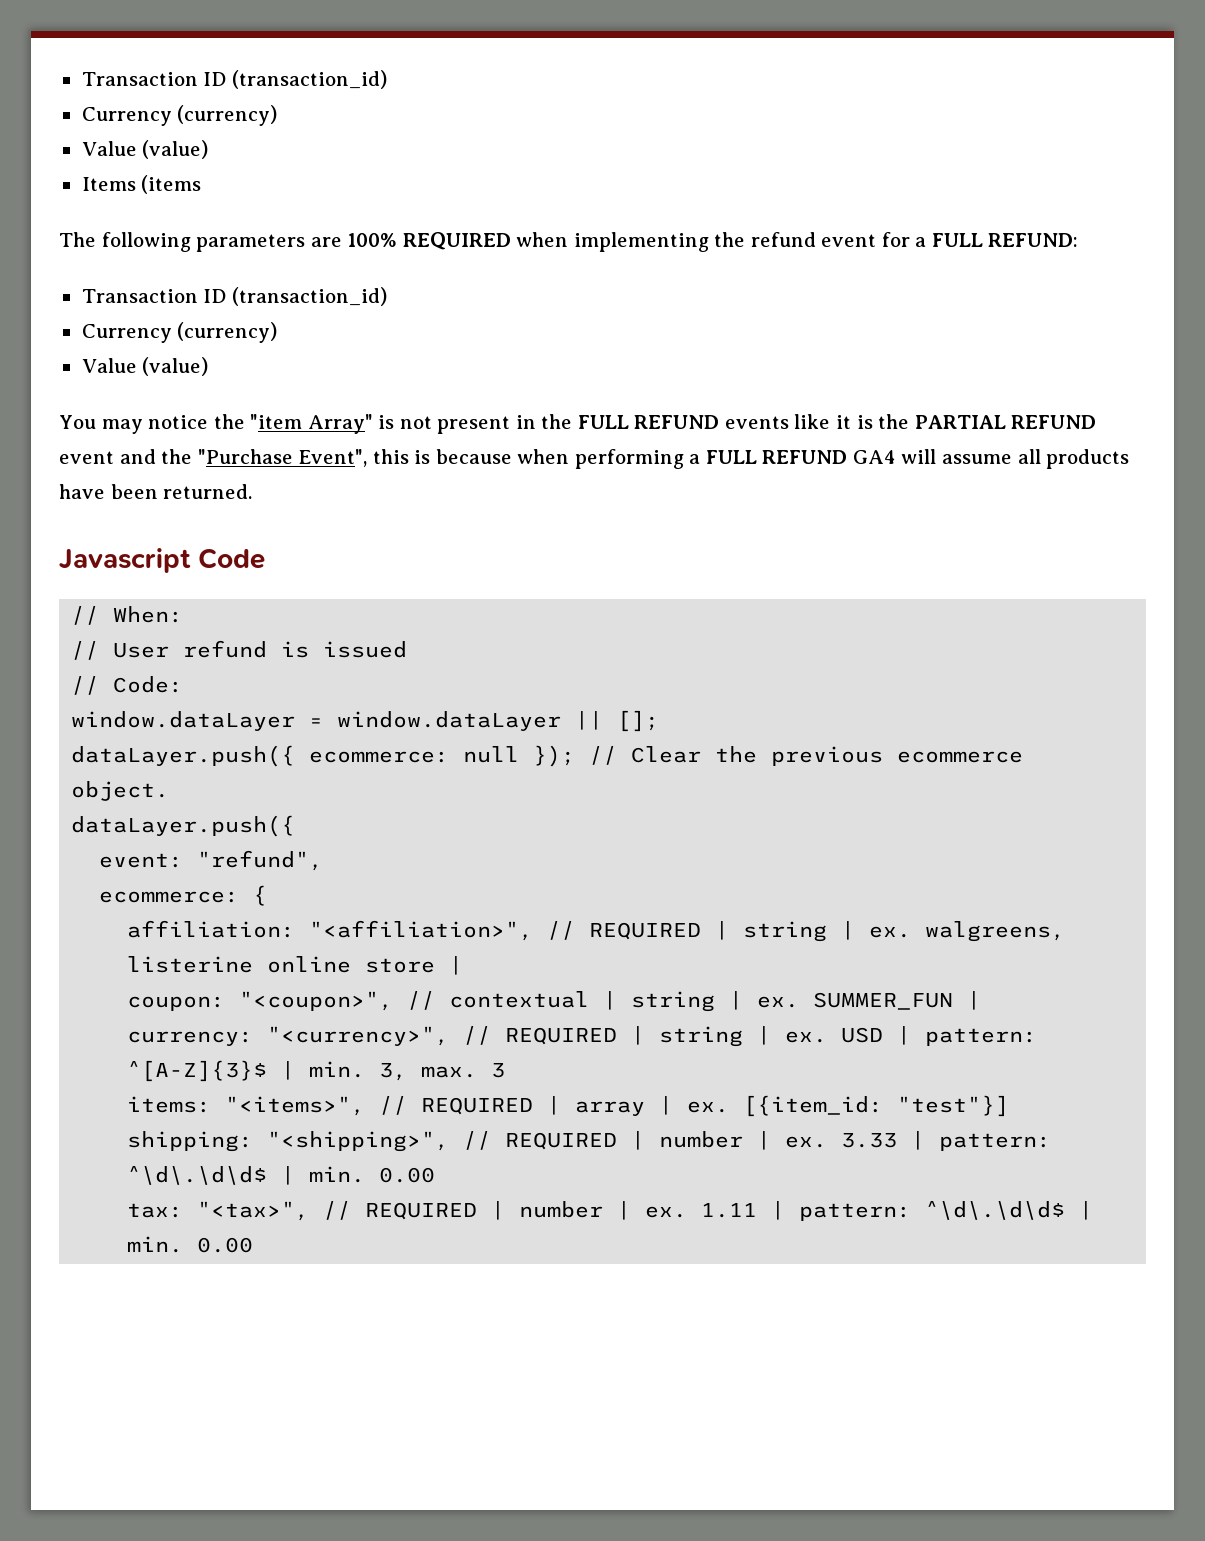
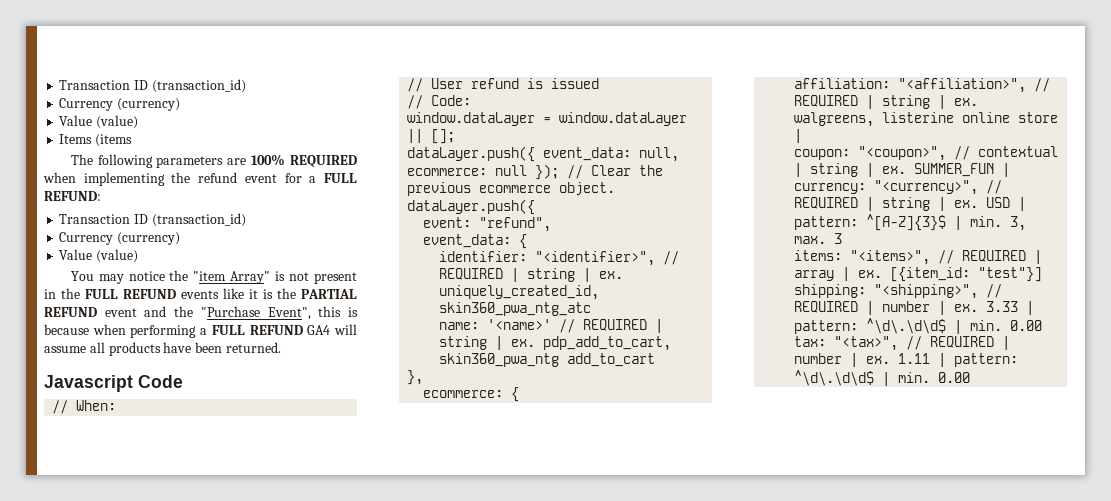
- dataLayer.push({ ecommerce: null }); // Clear the previous ecommerce object.
+ dataLayer.push({ event_data: null, ecommerce: null }); // Clear the previous ecommerce object.
+ event_data: {
+ identifier: "<identifier>", // REQUIRED | string | ex. uniquely_created_id, skin360_pwa_ntg_atc
+ name: '<name>' // REQUIRED | string | ex. pdp_add_to_cart, skin360_pwa_ntg add_to_cart
+ },

